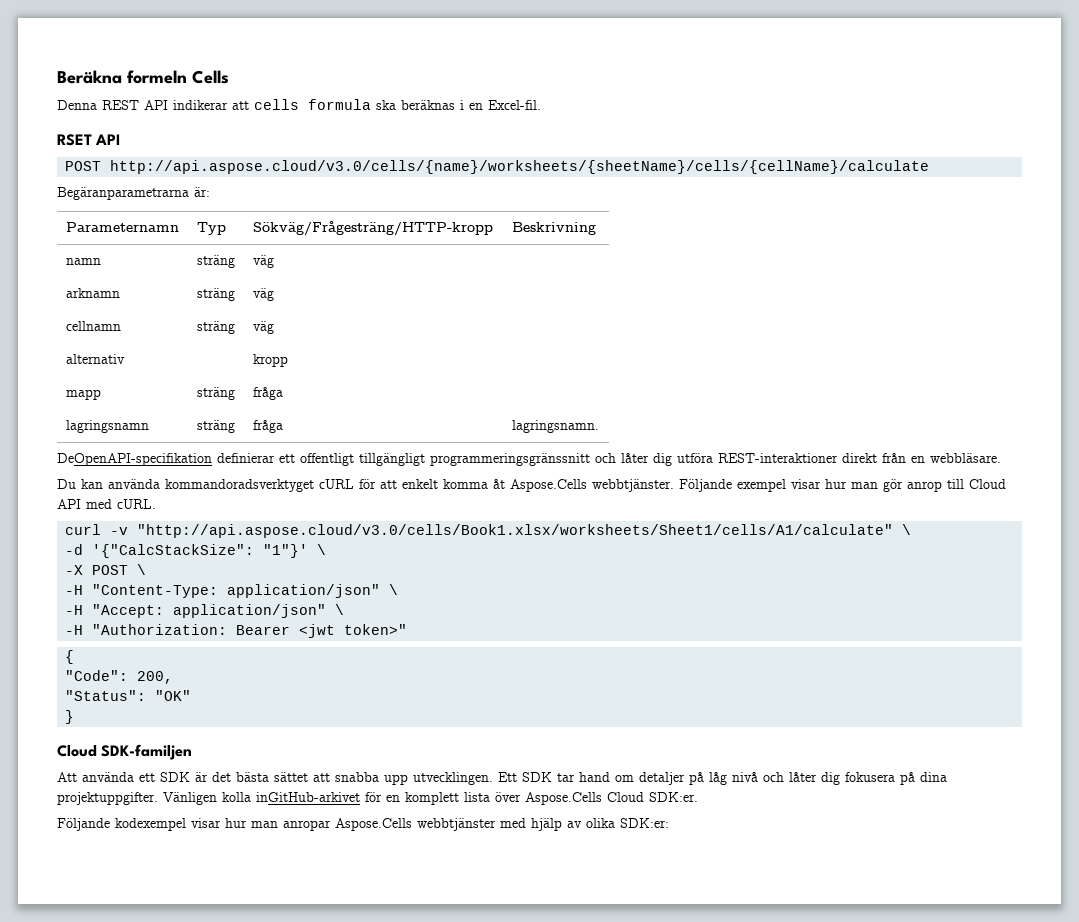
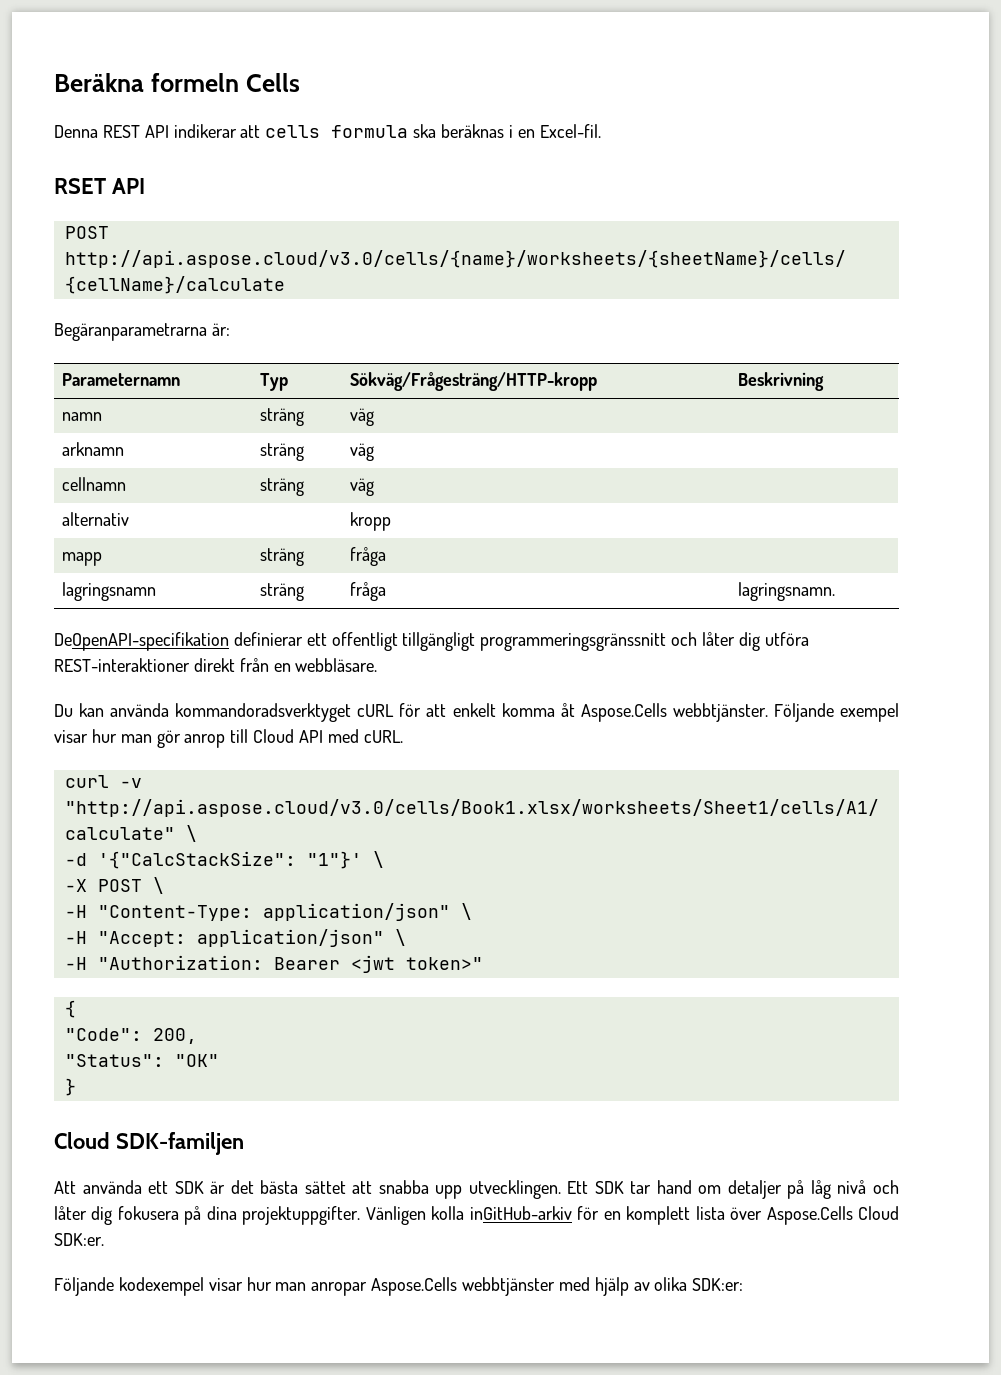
- Vänligen kolla inGitHub-arkivet för en komplett lista över Aspose.Cells Cloud SDK:er.
+ Vänligen kolla inGitHub-arkiv för en komplett lista över Aspose.Cells Cloud SDK:er.

